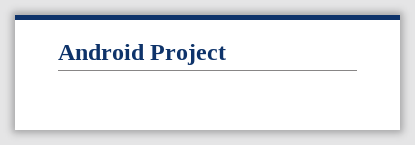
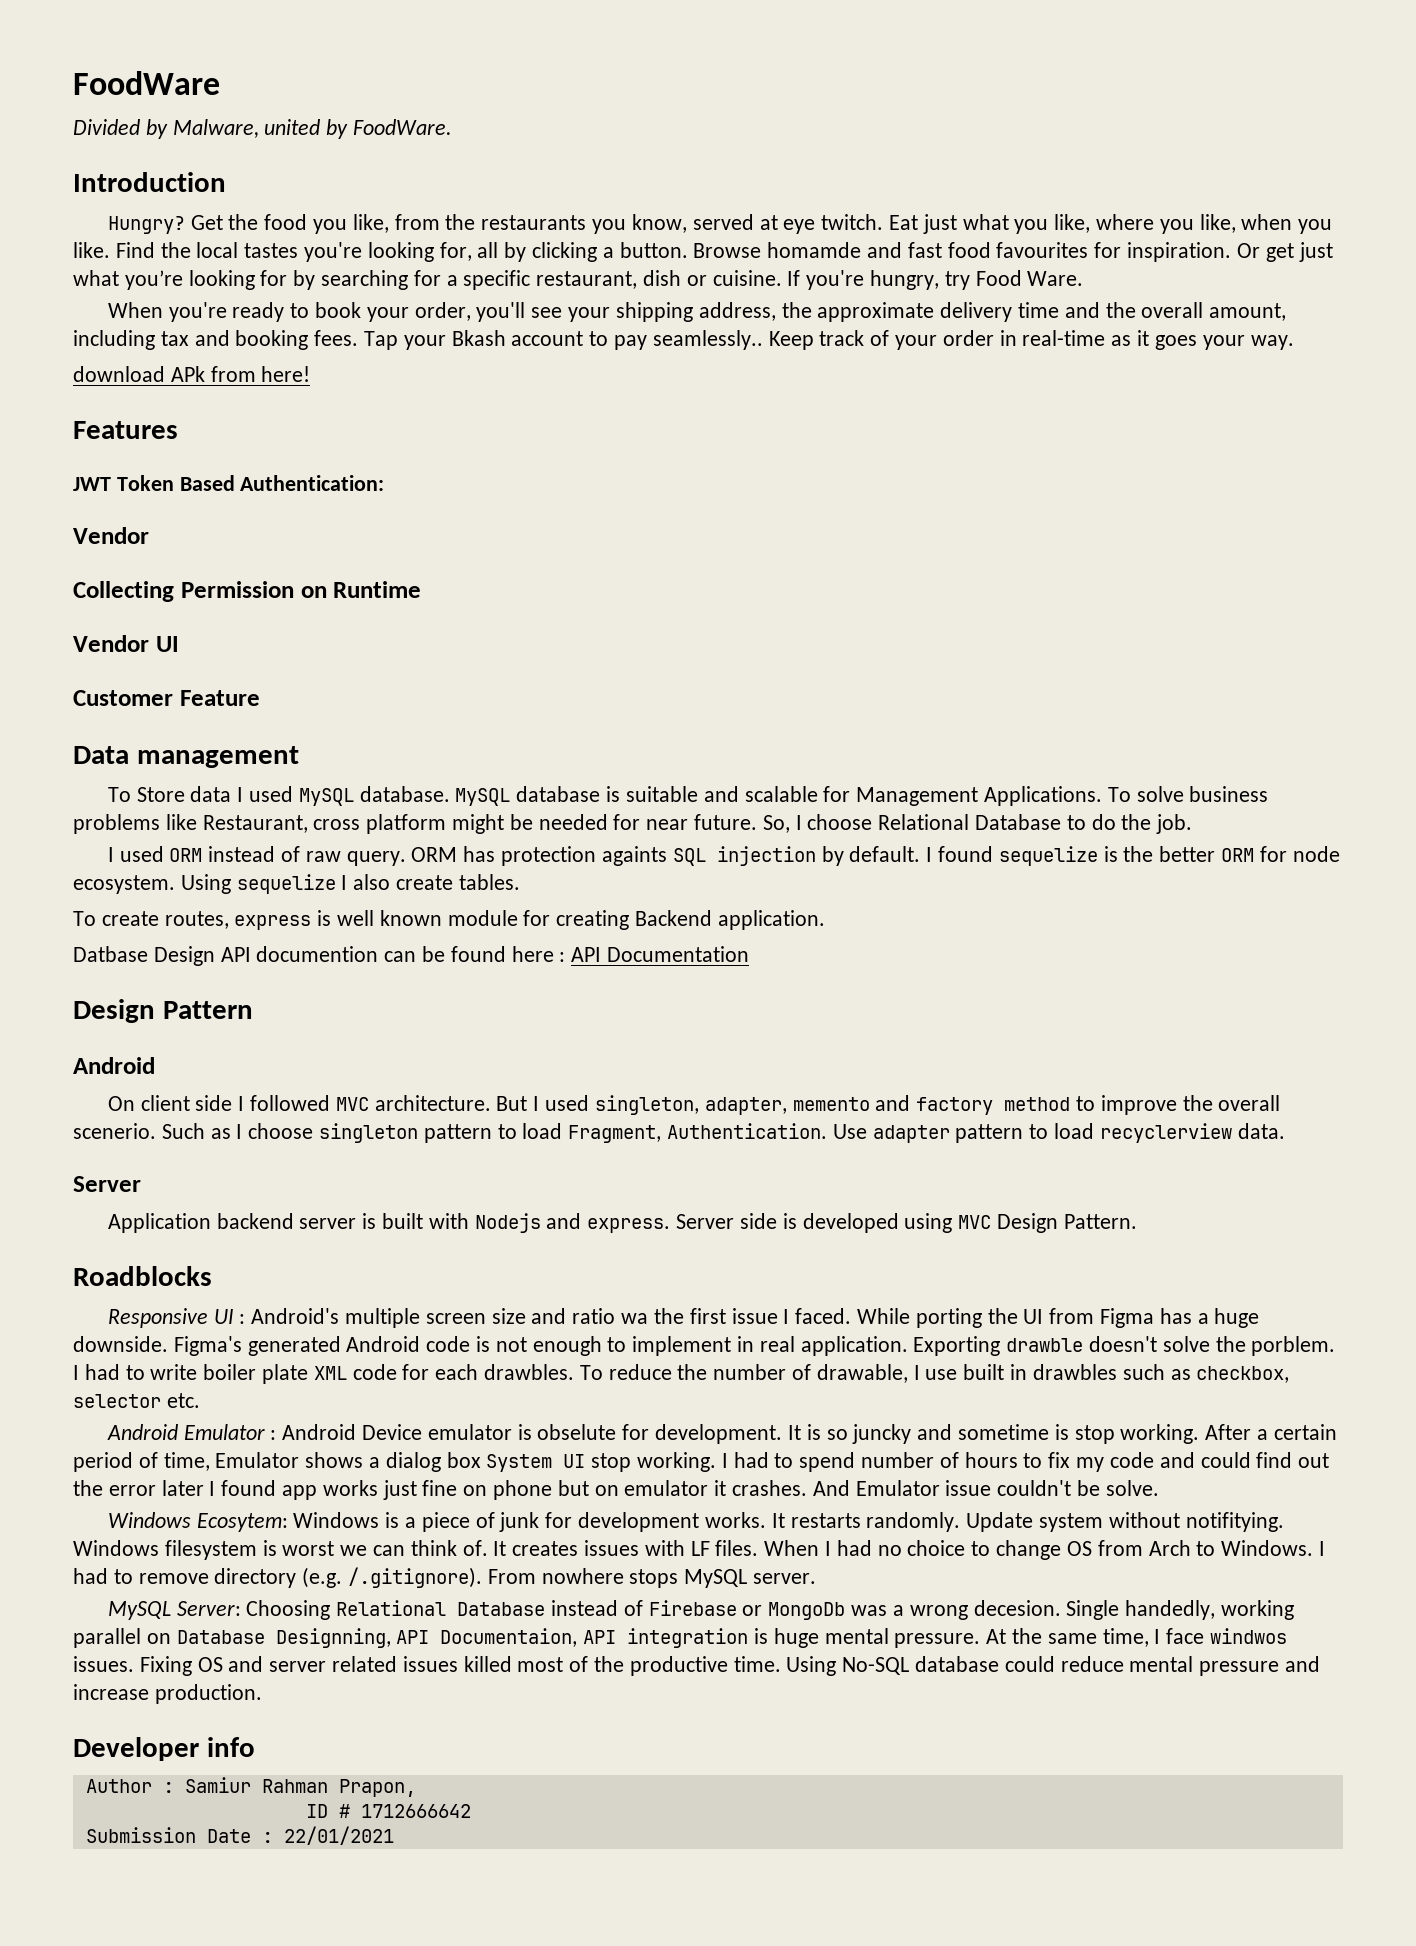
- Android Project
+ FoodWare
+ Divided by Malware, united by FoodWare.
+ Introduction
+ Hungry? Get the food you like, from the restaurants you know, served at eye twitch. Eat just what you like, where you like, when you like. Find the local tastes you're looking for, all by clicking a button. Browse homamde and fast food favourites for inspiration. Or get just what you’re looking for by searching for a specific restaurant, dish or cuisine. If you're hungry, try Food Ware.
+ When you're ready to book your order, you'll see your shipping address, the approximate delivery time and the overall amount, including tax and booking fees. Tap your Bkash account to pay seamlessly.. Keep track of your order in real-time as it goes your way.
+ download APk from here!
+ Features
+ JWT Token Based Authentication:
+ Vendor
+ Collecting Permission on Runtime
+ Vendor UI
+ Customer Feature
+ Data management
+ To Store data I used MySQL database. MySQL database is suitable and scalable for Management Applications. To solve business problems like Restaurant, cross platform might be needed for near future. So, I choose Relational Database to do the job.
+ I used ORM instead of raw query. ORM has protection againts SQL injection by default. I found sequelize is the better ORM for node ecosystem. Using sequelize I also create tables.
+ To create routes, express is well known module for creating Backend application.
+ Datbase Design API documention can be found here : API Documentation
+ Design Pattern
+ Android
+ On client side I followed MVC architecture. But I used singleton, adapter, memento and factory method to improve the overall scenerio. Such as I choose singleton pattern to load Fragment, Authentication. Use adapter pattern to load recyclerview data.
+ Server
+ Application backend server is built with Nodejs and express. Server side is developed using MVC Design Pattern.
+ Roadblocks
+ Responsive UI : Android's multiple screen size and ratio wa the first issue I faced. While porting the UI from Figma has a huge downside. Figma's generated Android code is not enough to implement in real application. Exporting drawble doesn't solve the porblem. I had to write boiler plate XML code for each drawbles. To reduce the number of drawable, I use built in drawbles such as checkbox, selector etc.
+ Android Emulator : Android Device emulator is obselute for development. It is so juncky and sometime is stop working. After a certain period of time, Emulator shows a dialog box System UI stop working. I had to spend number of hours to fix my code and could find out the error later I found app works just fine on phone but on emulator it crashes. And Emulator issue couldn't be solve.
+ Windows Ecosytem: Windows is a piece of junk for development works. It restarts randomly. Update system without notifitying. Windows filesystem is worst we can think of. It creates issues with LF files. When I had no choice to change OS from Arch to Windows. I had to remove directory (e.g. /.gitignore). From nowhere stops MySQL server.
+ MySQL Server: Choosing Relational Database instead of Firebase or MongoDb was a wrong decesion. Single handedly, working parallel on Database Designning, API Documentaion, API integration is huge mental pressure. At the same time, I face windwos issues. Fixing OS and server related issues killed most of the productive time. Using No-SQL database could reduce mental pressure and increase production.
+ Developer info
+ Author : Samiur Rahman Prapon,
+ ID # 1712666642
+ Submission Date : 22/01/2021

